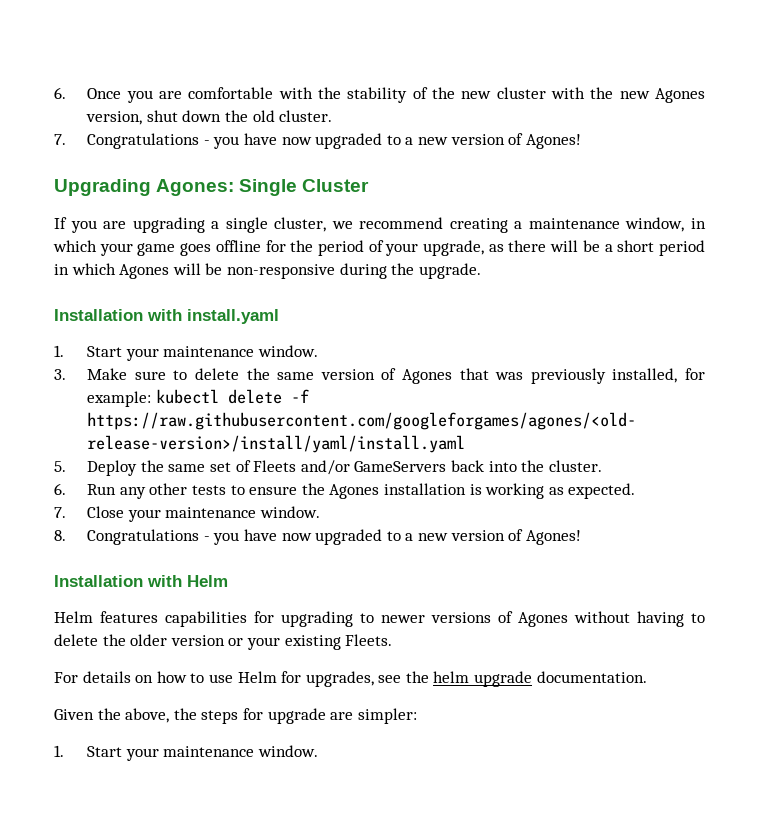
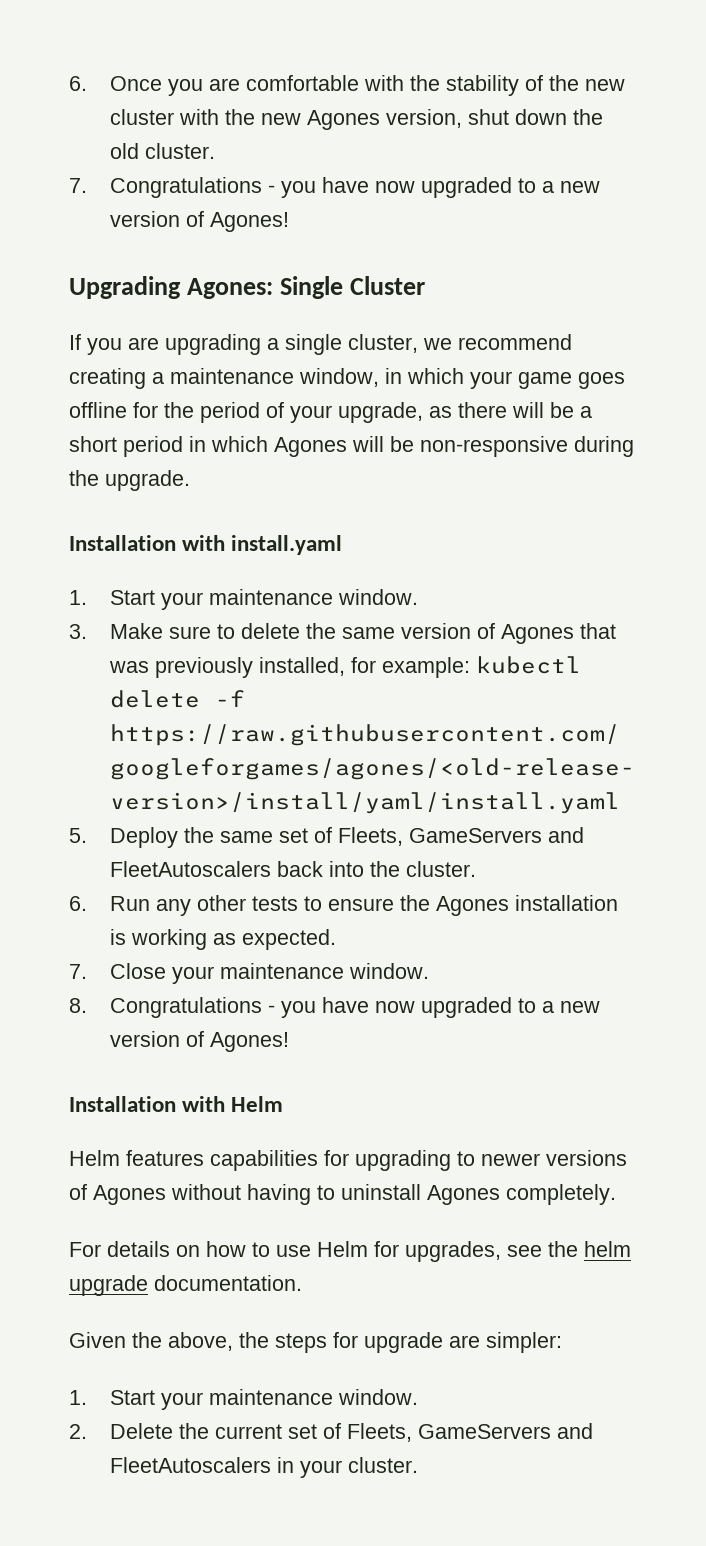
- 5. Deploy the same set of Fleets and/or GameServers back into the cluster.
+ 5. Deploy the same set of Fleets, GameServers and FleetAutoscalers back into the cluster.
- Helm features capabilities for upgrading to newer versions of Agones without having to delete the older version or your existing Fleets.
+ Helm features capabilities for upgrading to newer versions of Agones without having to uninstall Agones completely.
+ 2. Delete the current set of Fleets, GameServers and FleetAutoscalers in your cluster.

